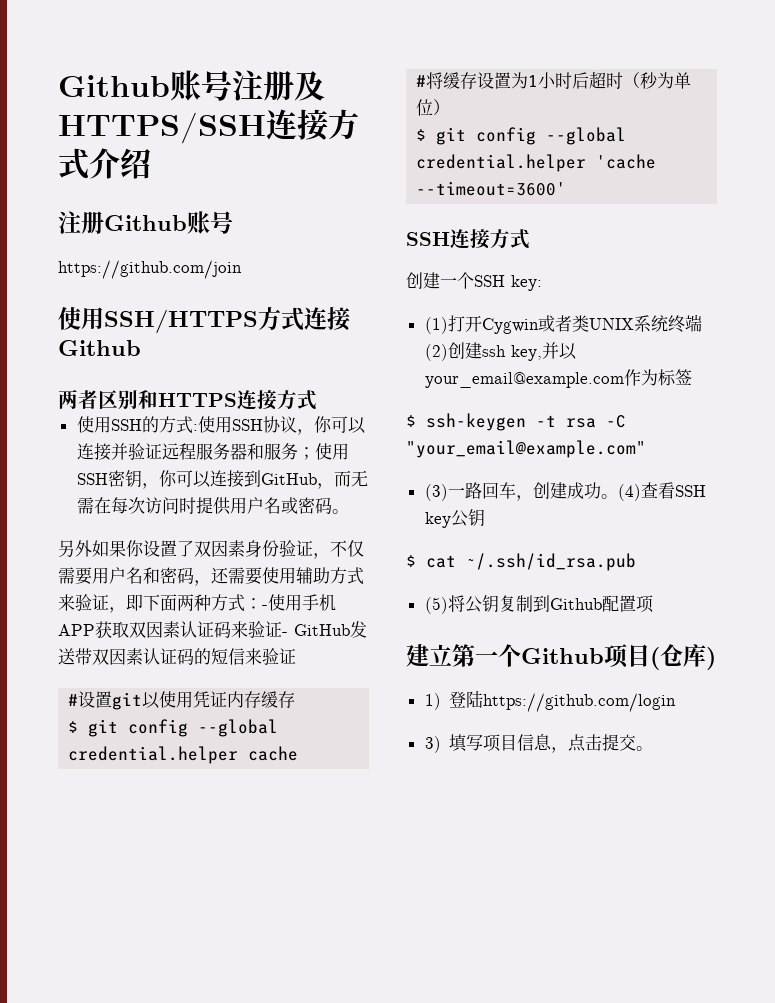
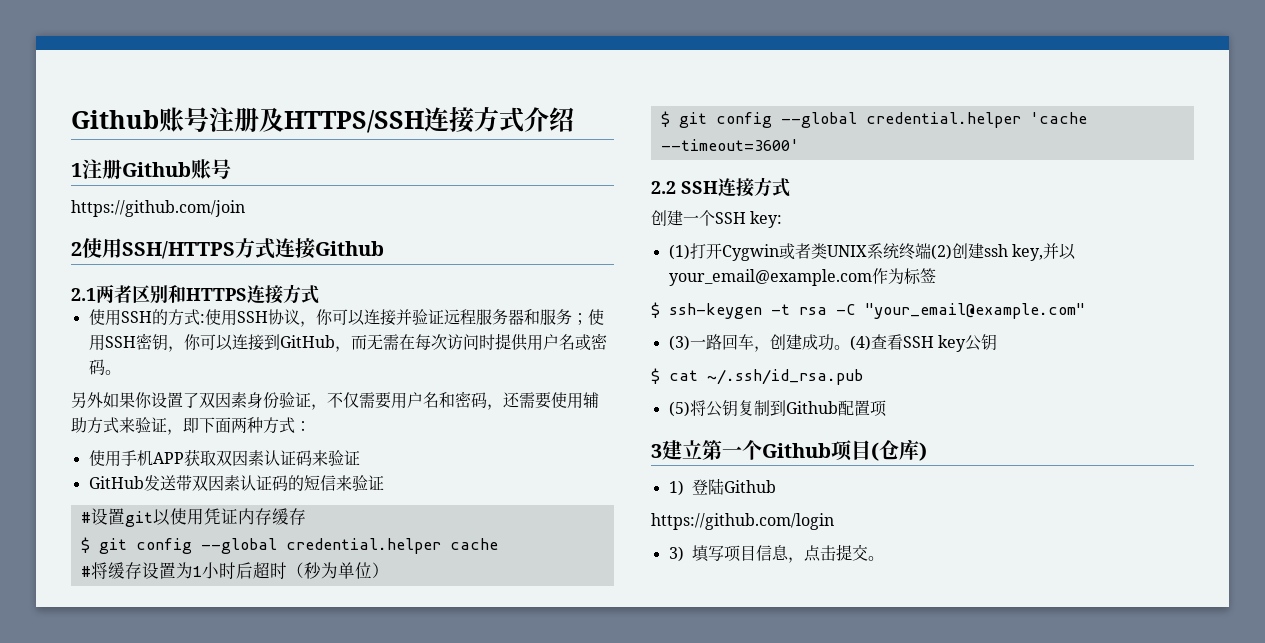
- 注册Github账号
+ 1注册Github账号
- 使用SSH/HTTPS方式连接Github
+ 2使用SSH/HTTPS方式连接Github
- 两者区别和HTTPS连接方式
+ 2.1两者区别和HTTPS连接方式
- 另外如果你设置了双因素身份验证，不仅需要用户名和密码，还需要使用辅助方式来验证，即下面两种方式：-使用手机APP获取双因素认证码来验证- GitHub发送带双因素认证码的短信来验证
+ 另外如果你设置了双因素身份验证，不仅需要用户名和密码，还需要使用辅助方式来验证，即下面两种方式：
+ 使用手机APP获取双因素认证码来验证
+ GitHub发送带双因素认证码的短信来验证
- SSH连接方式
+ 2.2 SSH连接方式
- 建立第一个Github项目(仓库)
+ 3建立第一个Github项目(仓库)
- 1)登陆https://github.com/login
+ 1)登陆Github
+ https://github.com/login

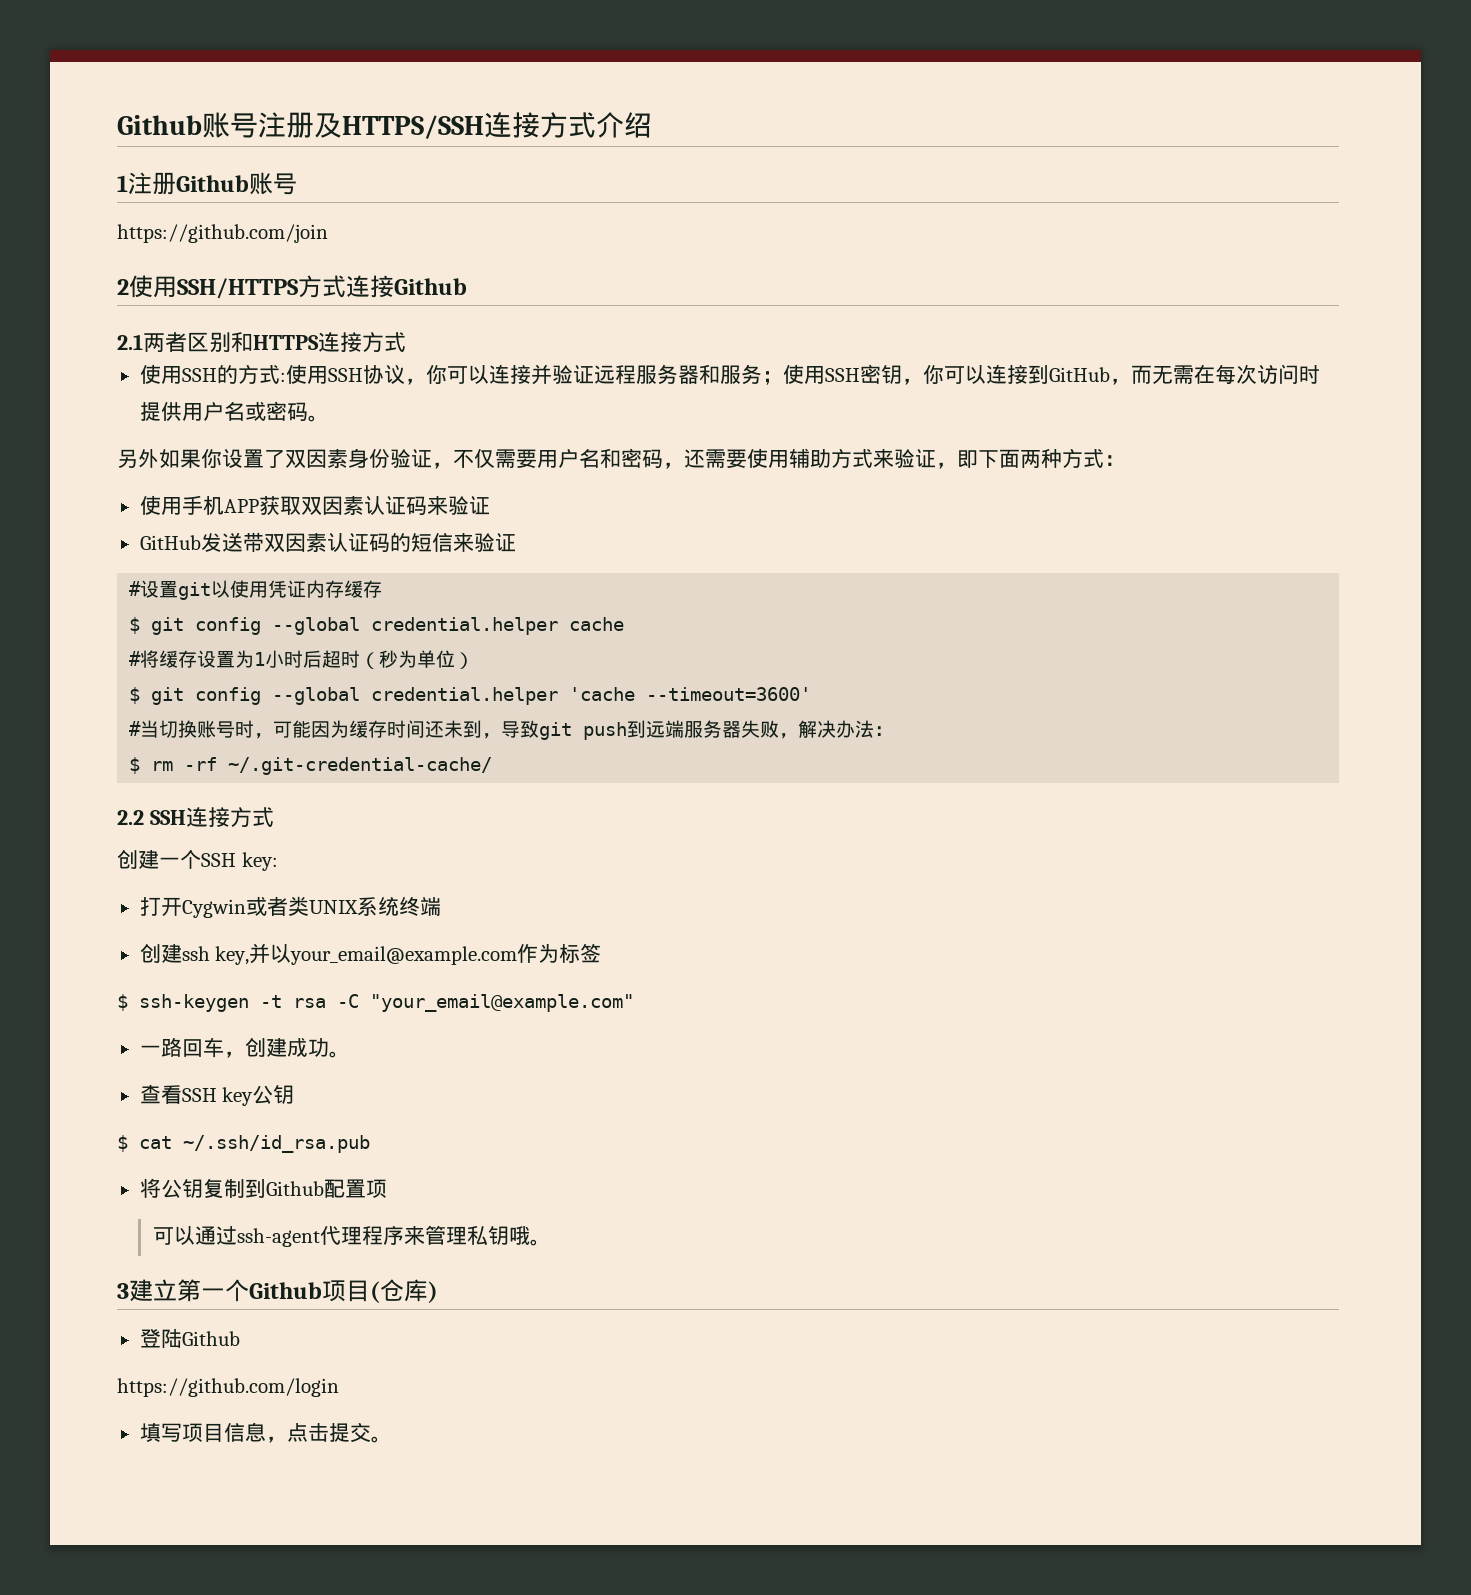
+ #当切换账号时，可能因为缓存时间还未到，导致git push到远端服务器失败，解决办法：
+ $ rm -rf ~/.git-credential-cache/
- (1)打开Cygwin或者类UNIX系统终端(2)创建ssh key,并以your_email@example.com作为标签
+ 打开Cygwin或者类UNIX系统终端
+ 创建ssh key,并以your_email@example.com作为标签
- (3)一路回车，创建成功。(4)查看SSH key公钥
+ 一路回车，创建成功。
+ 查看SSH key公钥
- (5)将公钥复制到Github配置项
+ 将公钥复制到Github配置项
+ 可以通过ssh-agent代理程序来管理私钥哦。
- 1)登陆Github
+ 登陆Github
- 3)填写项目信息，点击提交。
+ 填写项目信息，点击提交。

